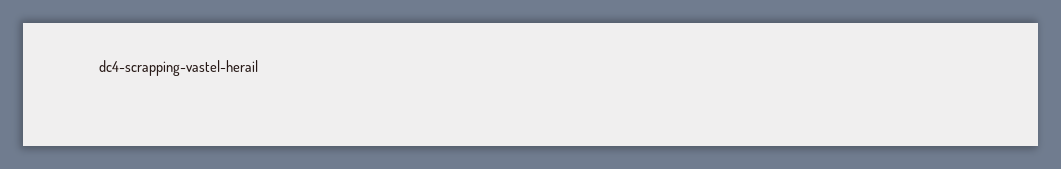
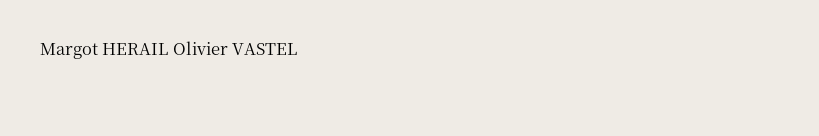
- dc4-scrapping-vastel-herail
+ Margot HERAIL Olivier VASTEL

